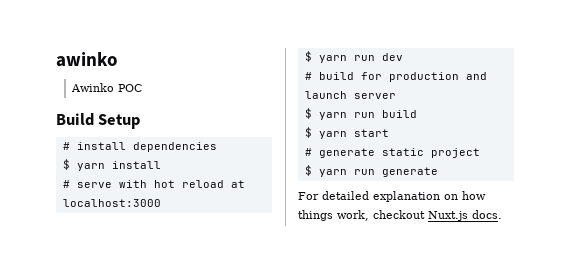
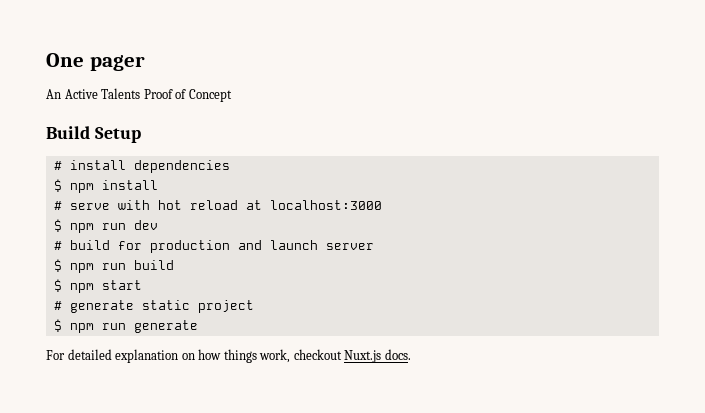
- awinko
- Awinko POC
+ One pager
+ An Active Talents Proof of Concept
- $ yarn install
+ $ npm install
- $ yarn run dev
+ $ npm run dev
- $ yarn run build
+ $ npm run build
- $ yarn start
+ $ npm start
- $ yarn run generate
+ $ npm run generate

